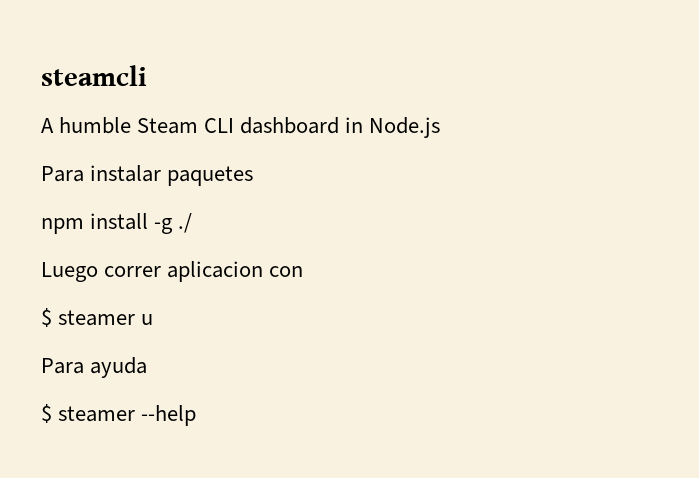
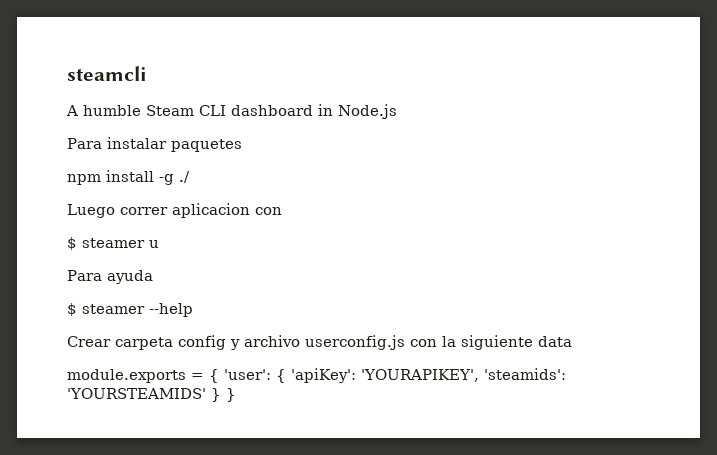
+ Crear carpeta config y archivo userconfig.js con la siguiente data
+ module.exports = { 'user': { 'apiKey': 'YOURAPIKEY', 'steamids': 'YOURSTEAMIDS' } }

